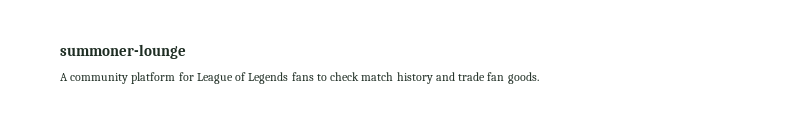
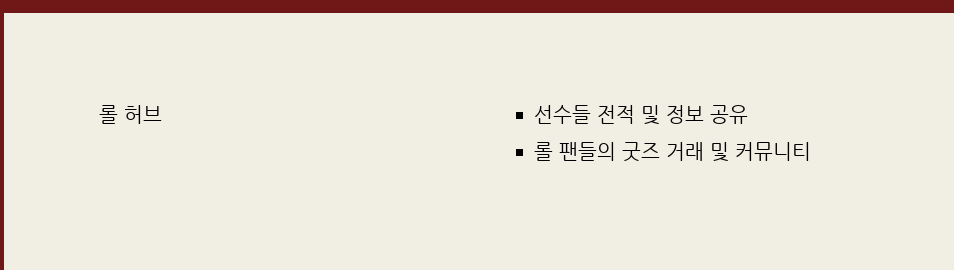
- summoner-lounge
- A community platform for League of Legends fans to check match history and trade fan goods.
+ 롤 허브
+ 선수들 전적 및 정보 공유
+ 롤 팬들의 굿즈 거래 및 커뮤니티

